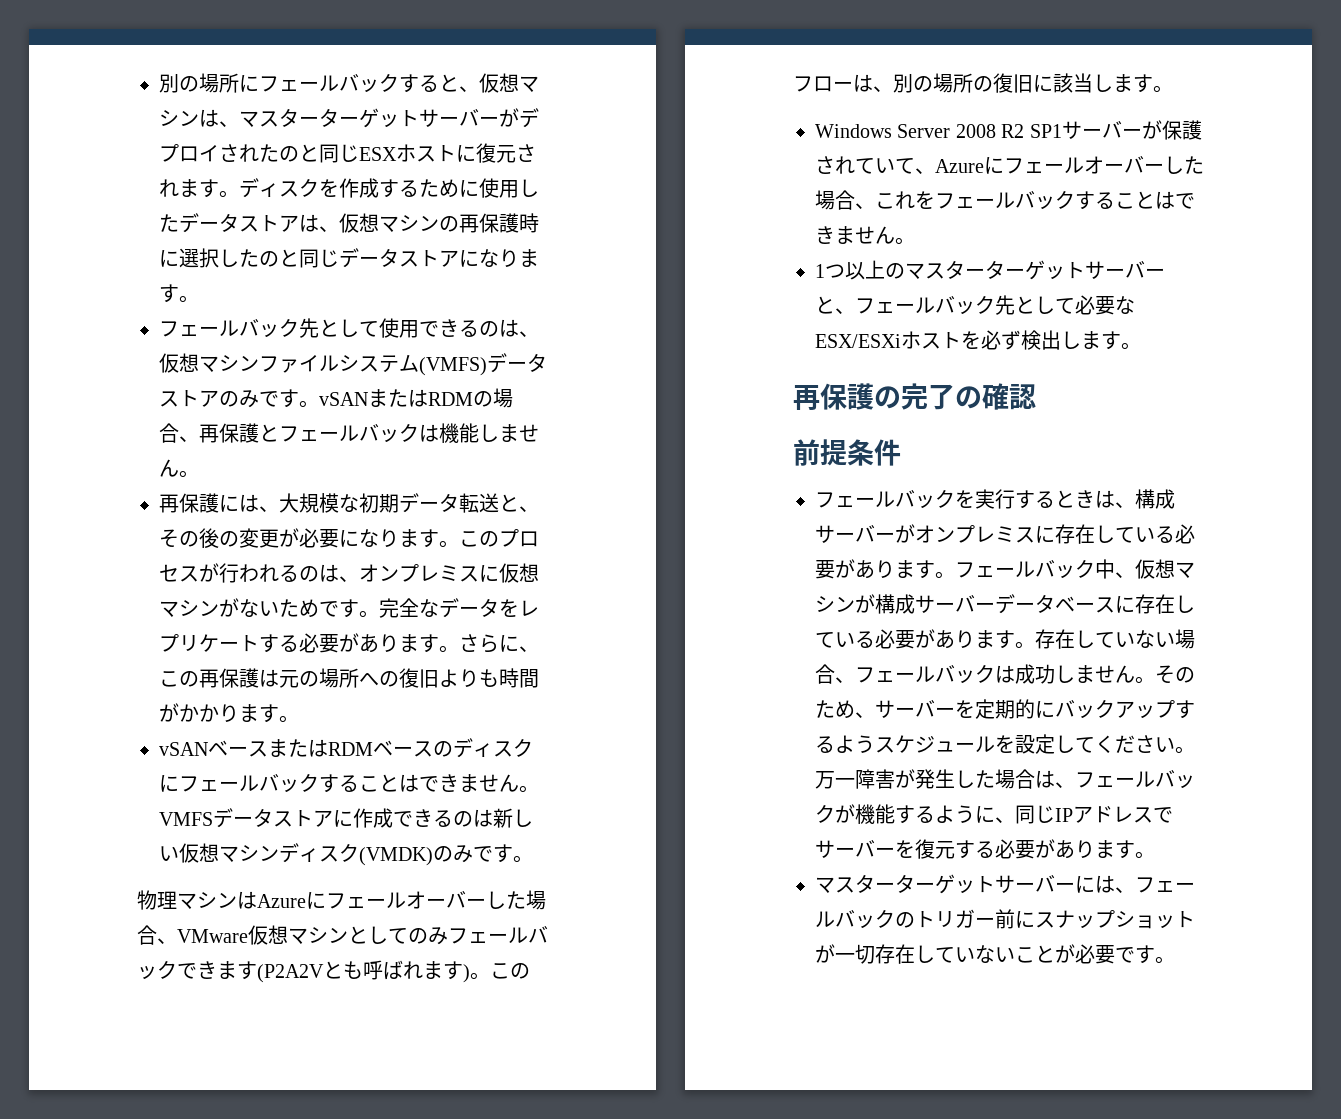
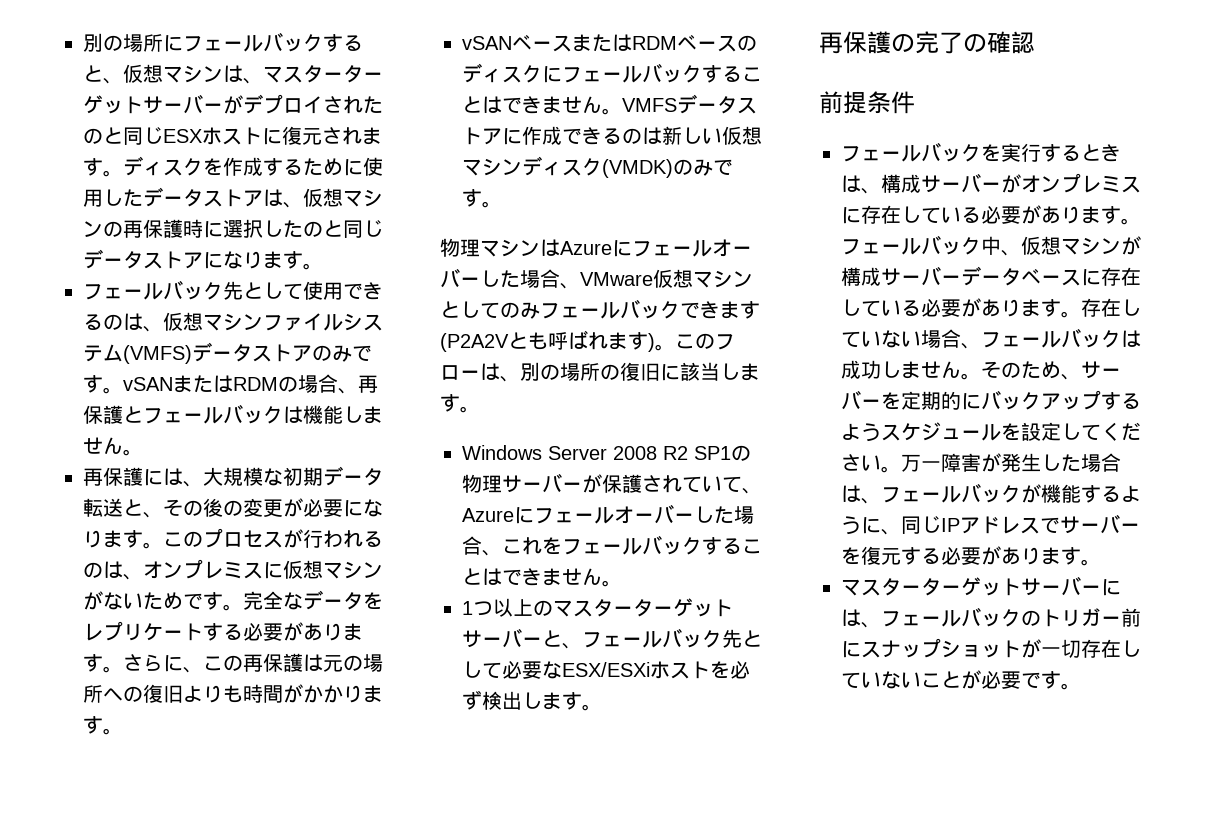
- Windows Server 2008 R2 SP1サーバーが保護されていて、Azureにフェールオーバーした場合、これをフェールバックすることはできません。
+ Windows Server 2008 R2 SP1の物理サーバーが保護されていて、Azureにフェールオーバーした場合、これをフェールバックすることはできません。

